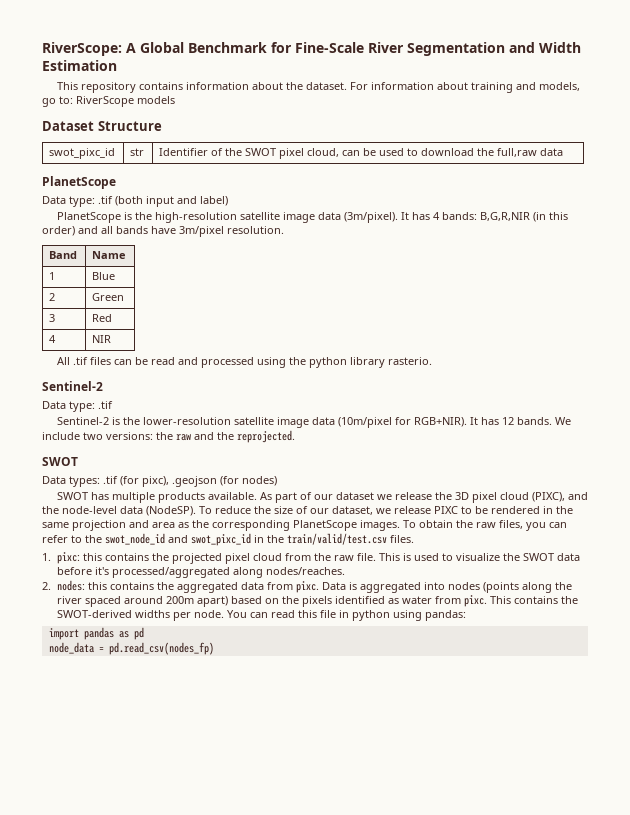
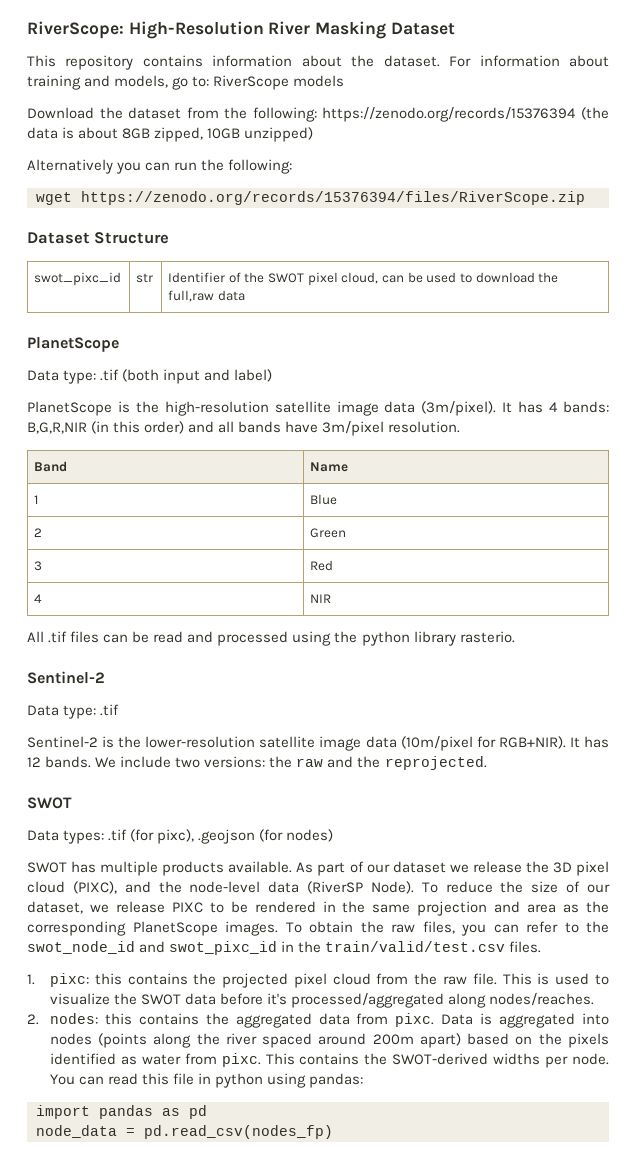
- RiverScope: A Global Benchmark for Fine-Scale River Segmentation and Width Estimation
+ RiverScope: High-Resolution River Masking Dataset
+ Download the dataset from the following: https://zenodo.org/records/15376394 (the data is about 8GB zipped, 10GB unzipped)
+ Alternatively you can run the following:
+ wget https://zenodo.org/records/15376394/files/RiverScope.zip
- As part of our dataset we release the 3D pixel cloud (PIXC), and the node-level data (NodeSP).
+ As part of our dataset we release the 3D pixel cloud (PIXC), and the node-level data (RiverSP Node).

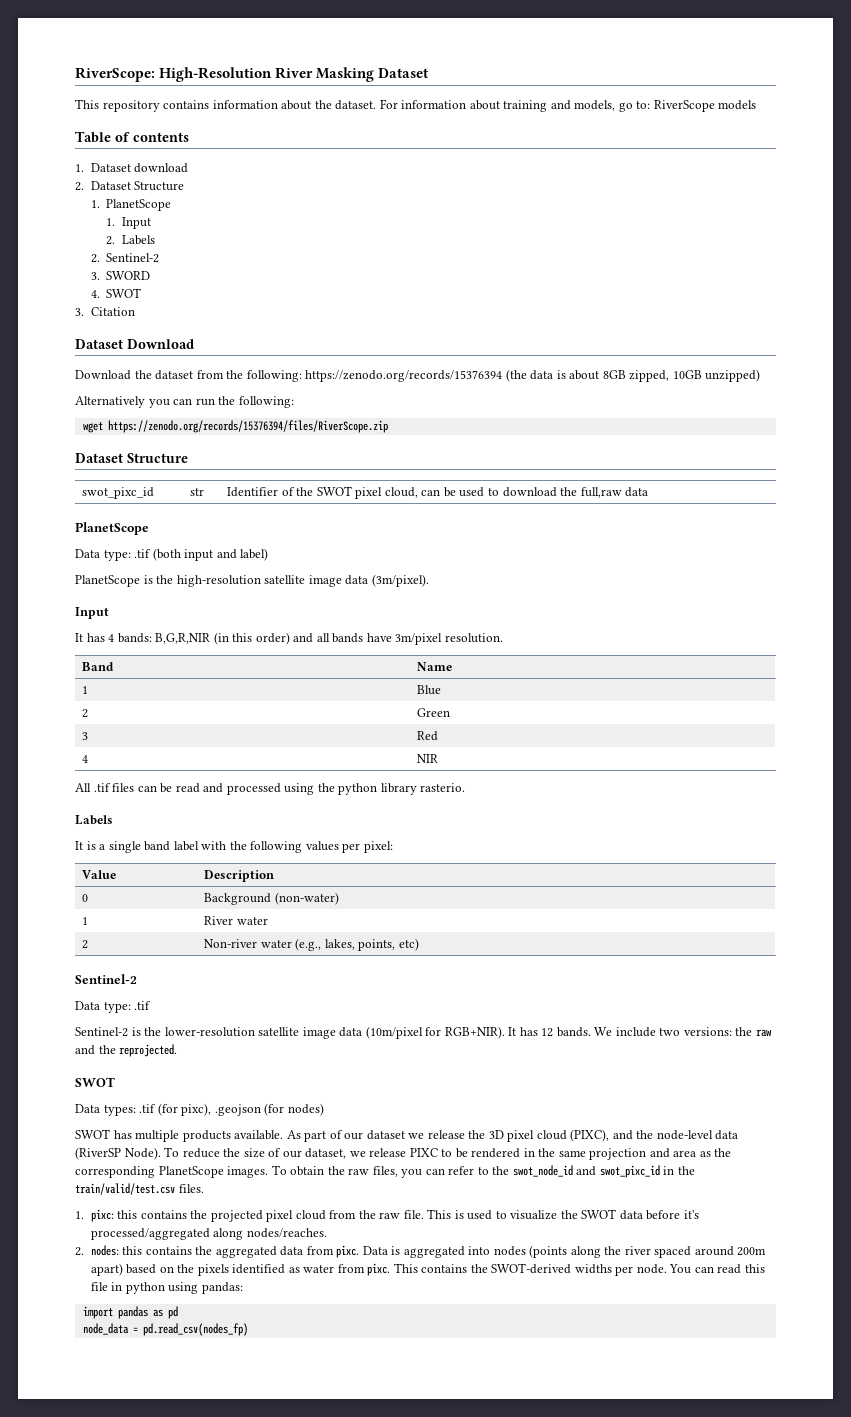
+ Table of contents
+ 1. Dataset download
+ 2. Dataset Structure
+ 1. PlanetScope
+ 1. Input
+ 2. Labels
+ 2. Sentinel-2
+ 3. SWORD
+ 4. SWOT
+ 3. Citation
+ Dataset Download
- PlanetScope is the high-resolution satellite image data (3m/pixel). It has 4 bands: B,G,R,NIR (in this order) and all bands have 3m/pixel resolution.
+ PlanetScope is the high-resolution satellite image data (3m/pixel).
+ Input
+ It has 4 bands: B,G,R,NIR (in this order) and all bands have 3m/pixel resolution.
  All .tif files can be read and processed using the python library rasterio.
+ Labels
+ It is a single band label with the following values per pixel:
+ Value | Description
+ 0 | Background (non-water)
+ 1 | River water
+ 2 | Non-river water (e.g., lakes, points, etc)

